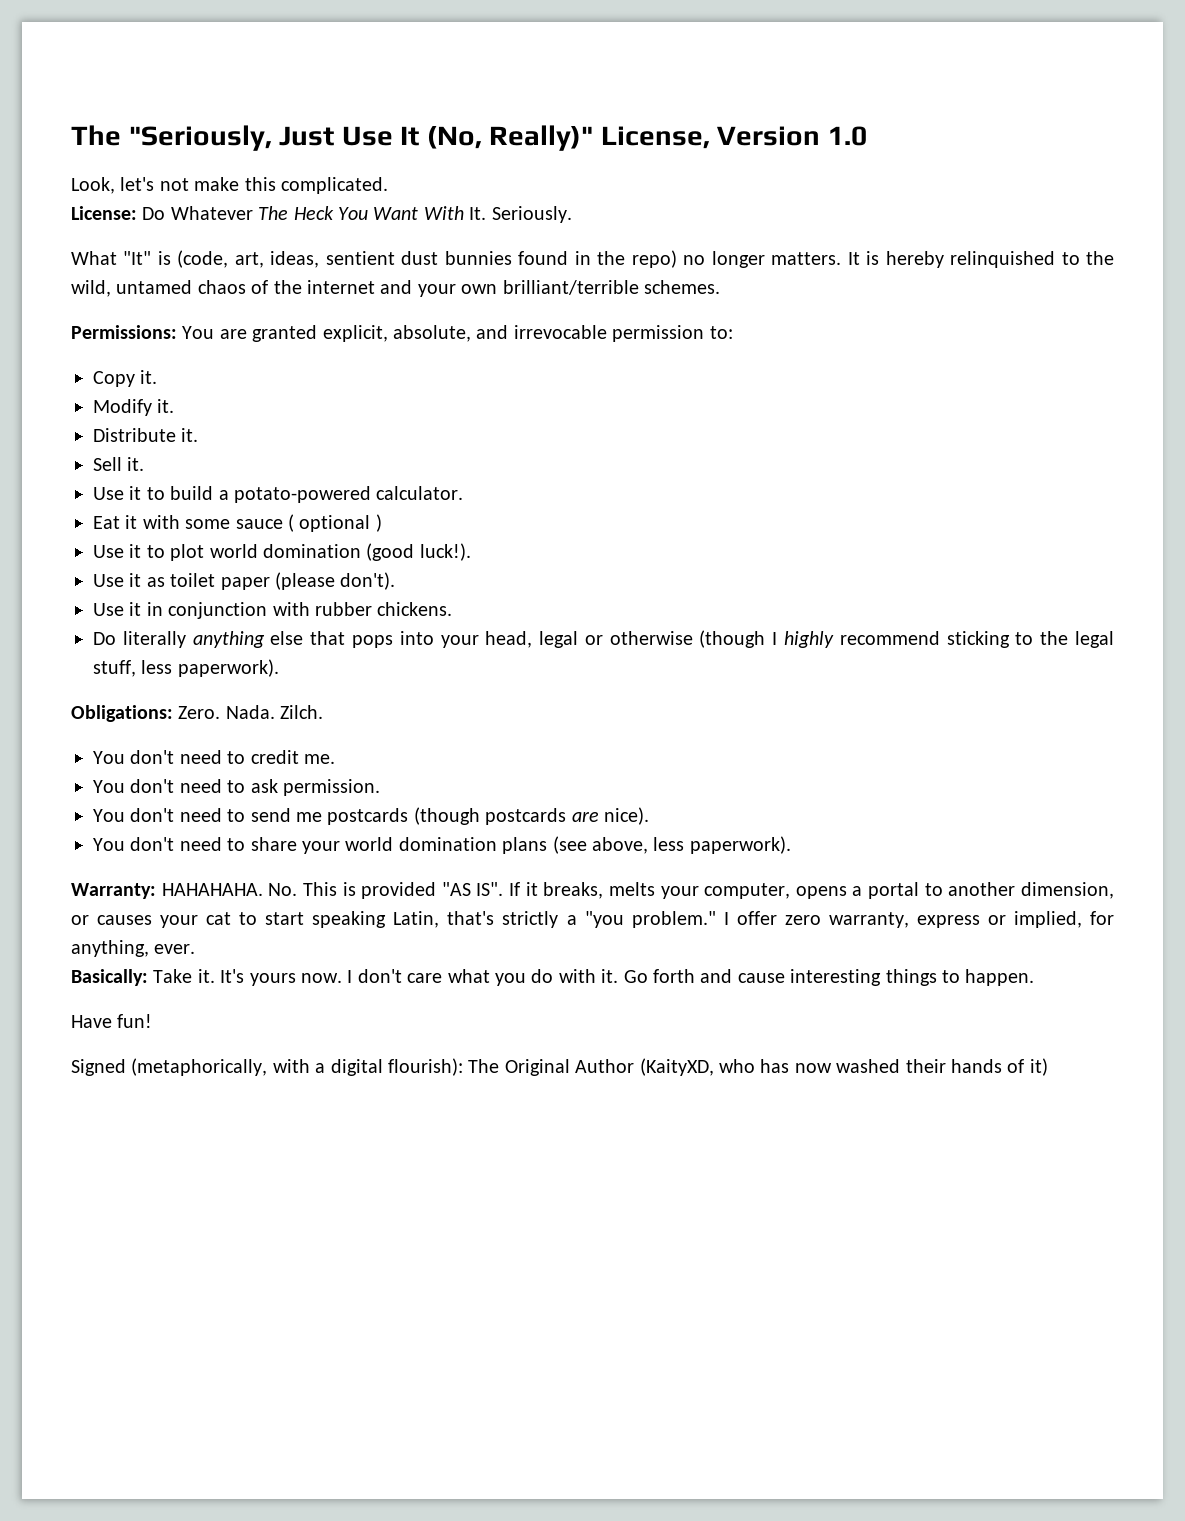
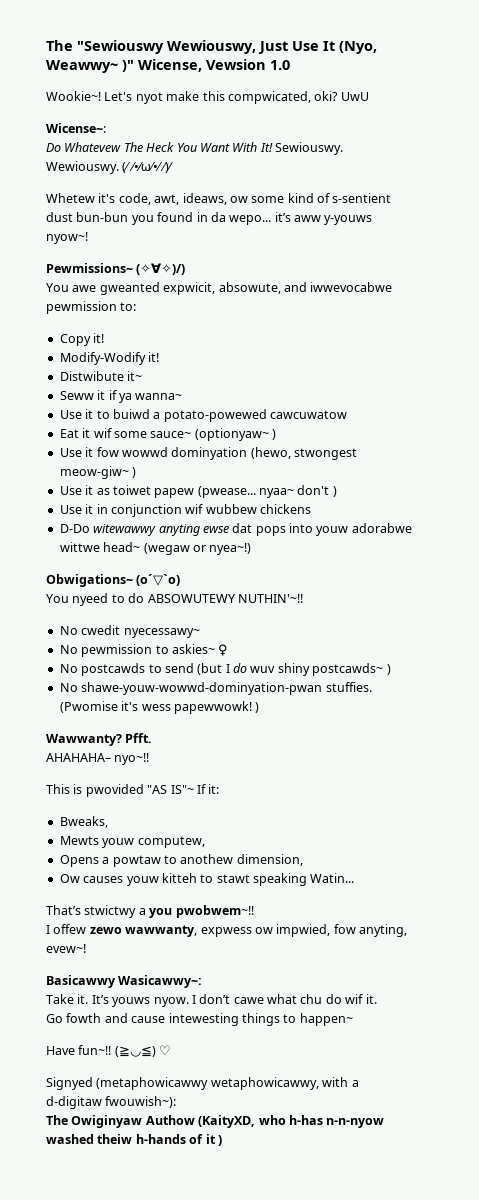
- The "Seriously, Just Use It (No, Really)" License, Version 1.0
- Look, let's not make this complicated.
- License: Do Whatever The Heck You Want With It. Seriously.
- What "It" is (code, art, ideas, sentient dust bunnies found in the repo) no longer matters. It is hereby relinquished to the wild, untamed chaos of the internet and your own brilliant/terrible schemes.
- Permissions: You are granted explicit, absolute, and irrevocable permission to:
- Copy it.
- Modify it.
- Distribute it.
- Sell it.
- Use it to build a potato-powered calculator.
- Eat it with some sauce ( optional )
- Use it to plot world domination (good luck!).
- Use it as toilet paper (please don't).
- Use it in conjunction with rubber chickens.
- Do literally anything else that pops into your head, legal or otherwise (though I highly recommend sticking to the legal stuff, less paperwork).
- Obligations: Zero. Nada. Zilch.
- You don't need to credit me.
- You don't need to ask permission.
- You don't need to send me postcards (though postcards are nice).
- You don't need to share your world domination plans (see above, less paperwork).
- Warranty: HAHAHAHA. No. This is provided "AS IS". If it breaks, melts your computer, opens a portal to another dimension, or causes your cat to start speaking Latin, that's strictly a "you problem." I offer zero warranty, express or implied, for anything, ever.
- Basically: Take it. It's yours now. I don't care what you do with it. Go forth and cause interesting things to happen.
+ The "Sewiouswy Wewiouswy, Just Use It (Nyo, Weawwy~ )" Wicense, Vewsion 1.0
+ Wookie~! Let's nyot make this compwicated, oki? UwU
+ Wicense~:
+ Do Whatevew The Heck You Want With It! Sewiouswy. Wewiouswy. (⁄ ⁄•⁄ω⁄•⁄ ⁄)⁄
+ Whetew it's code, awt, ideaws, ow some kind of s-sentient dust bun-bun you found in da wepo... it’s aww y-youws nyow~!
+ Pewmissions~ (✧∀✧)/)
+ You awe gweanted expwicit, absowute, and iwwevocabwe pewmission to:
+ Copy it!
+ Modify-Wodify it!
+ Distwibute it~
+ Seww it if ya wanna~
+ Use it to buiwd a potato-powewed cawcuwatow
+ Eat it wif some sauce~ (optionyaw~ )
+ Use it fow wowwd dominyation (hewo, stwongest meow-giw~ )
+ Use it as toiwet papew (pwease... nyaa~ don't )
+ Use it in conjunction wif wubbew chickens
+ D-Do witewawwy anyting ewse dat pops into youw adorabwe wittwe head~ (wegaw or nyea~!)
+ Obwigations~ (o´▽`o)
+ You nyeed to do ABSOWUTEWY NUTHIN'~!!
+ No cwedit nyecessawy~
+ No pewmission to askies~ ♀
+ No postcawds to send (but I do wuv shiny postcawds~ )
+ No shawe-youw-wowwd-dominyation-pwan stuffies. (Pwomise it's wess papewwowk! )
+ Wawwanty? Pfft.
+ AHAHAHA– nyo~!!
+ This is pwovided "AS IS"~ If it:
+ Bweaks,
+ Mewts youw computew,
+ Opens a powtaw to anothew dimension,
+ Ow causes youw kitteh to stawt speaking Watin...
+ That’s stwictwy a you pwobwem~!!
+ I offew zewo wawwanty, expwess ow impwied, fow anyting, evew~!
+ Basicawwy Wasicawwy~:
+ Take it. It’s youws nyow. I don’t cawe what chu do wif it.
+ Go fowth and cause intewesting things to happen~
- Have fun!
- Signed (metaphorically, with a digital flourish): The Original Author (KaityXD, who has now washed their hands of it)
+ Have fun~!! (≧◡≦) ♡
+ Signyed (metaphowicawwy wetaphowicawwy, with a d-digitaw fwouwish~):
+ The Owiginyaw Authow (KaityXD, who h-has n-n-nyow washed theiw h-hands of it )

